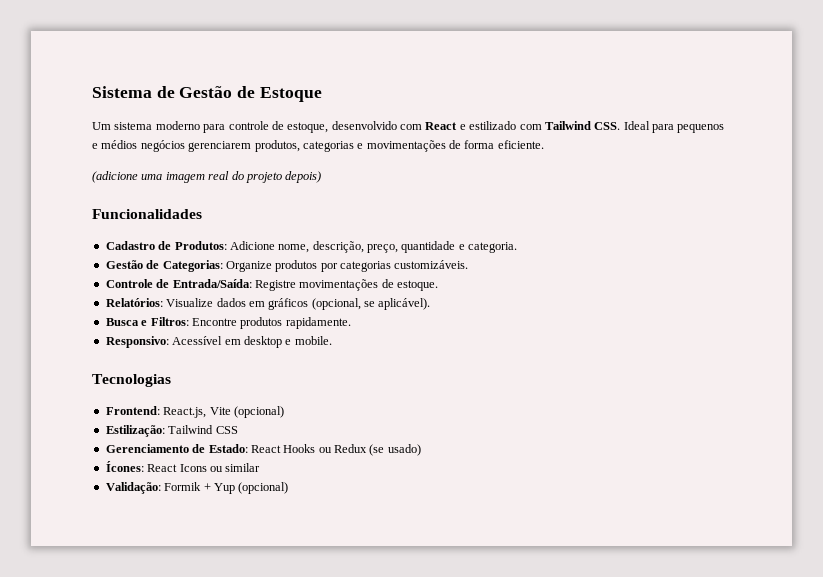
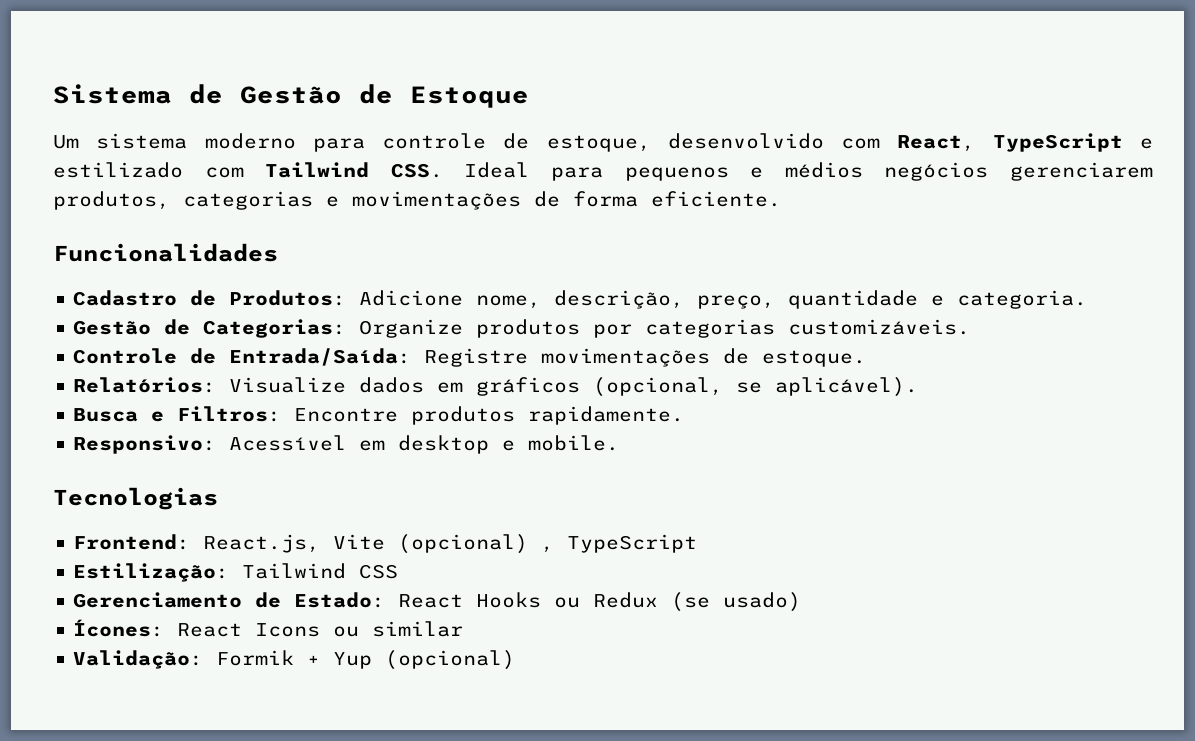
- Um sistema moderno para controle de estoque, desenvolvido com React e estilizado com Tailwind CSS. Ideal para pequenos e médios negócios gerenciarem produtos, categorias e movimentações de forma eficiente.
+ Um sistema moderno para controle de estoque, desenvolvido com React, TypeScript e estilizado com Tailwind CSS. Ideal para pequenos e médios negócios gerenciarem produtos, categorias e movimentações de forma eficiente.
- (adicione uma imagem real do projeto depois)
- Frontend: React.js, Vite (opcional)
+ Frontend: React.js, Vite (opcional) , TypeScript

